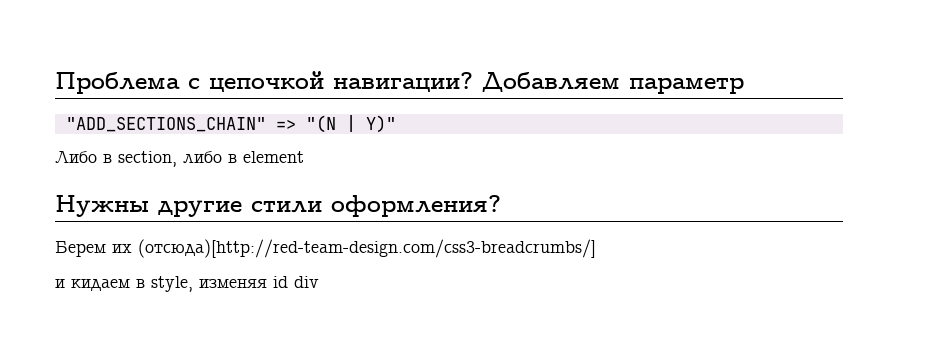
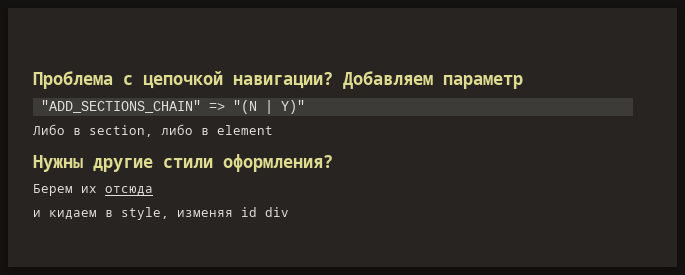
- Берем их (отсюда)[http://red-team-design.com/css3-breadcrumbs/]
+ Берем их отсюда

